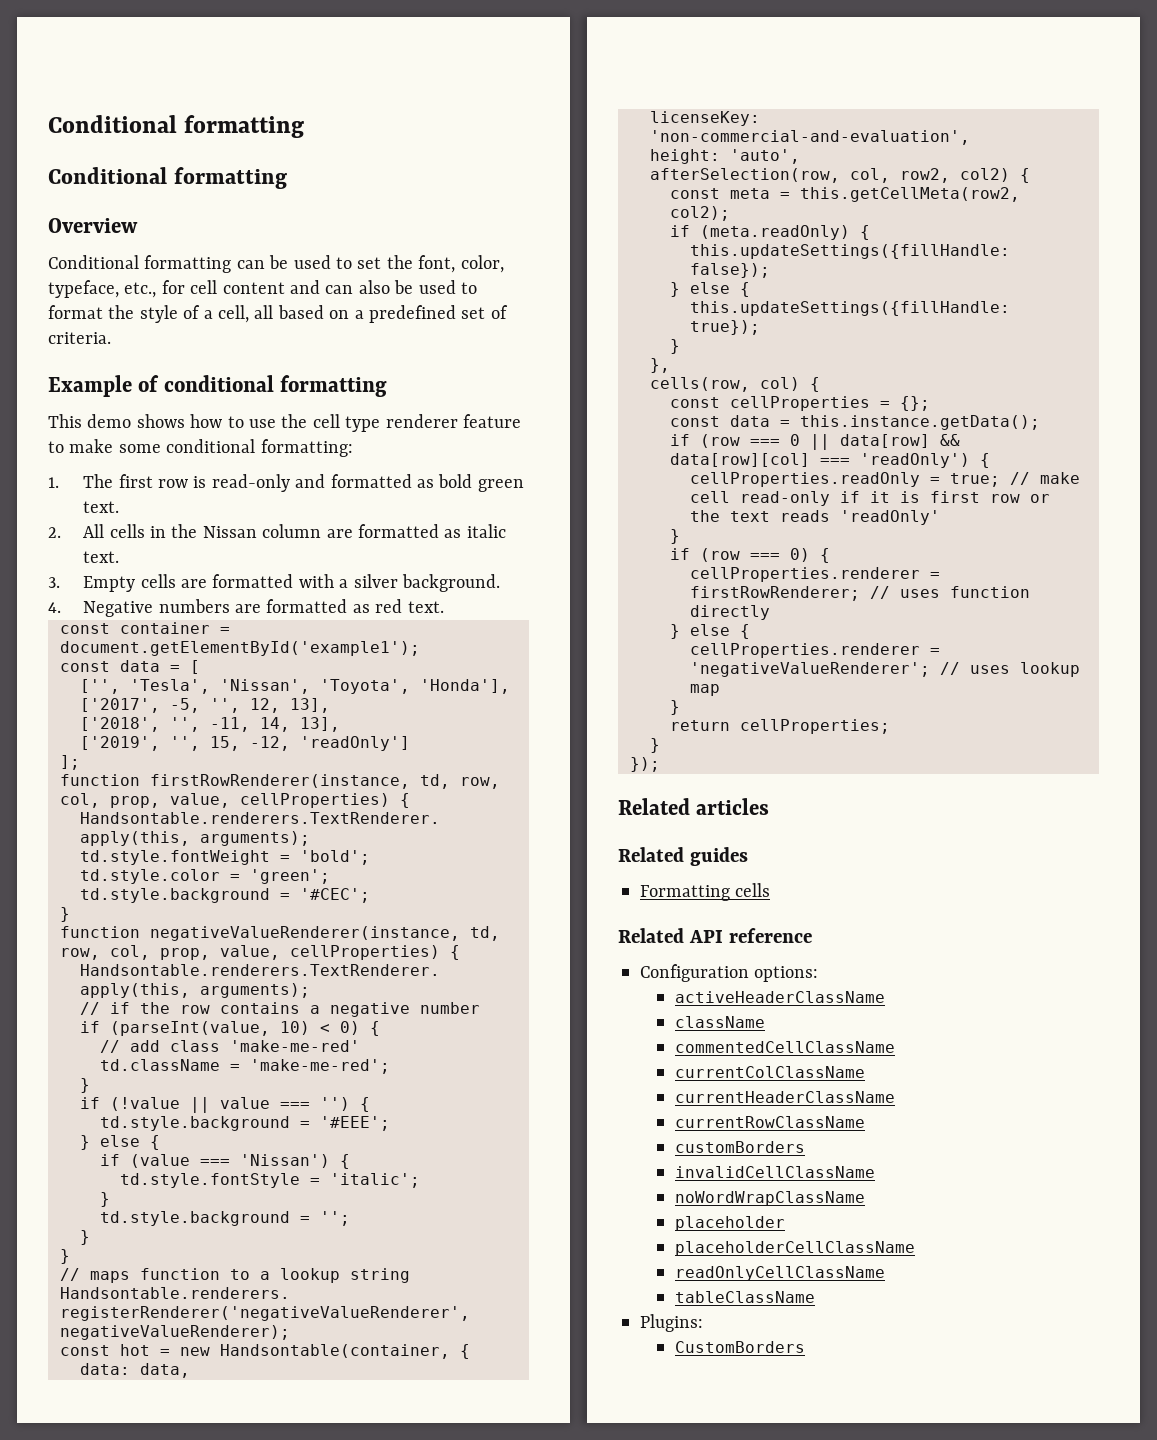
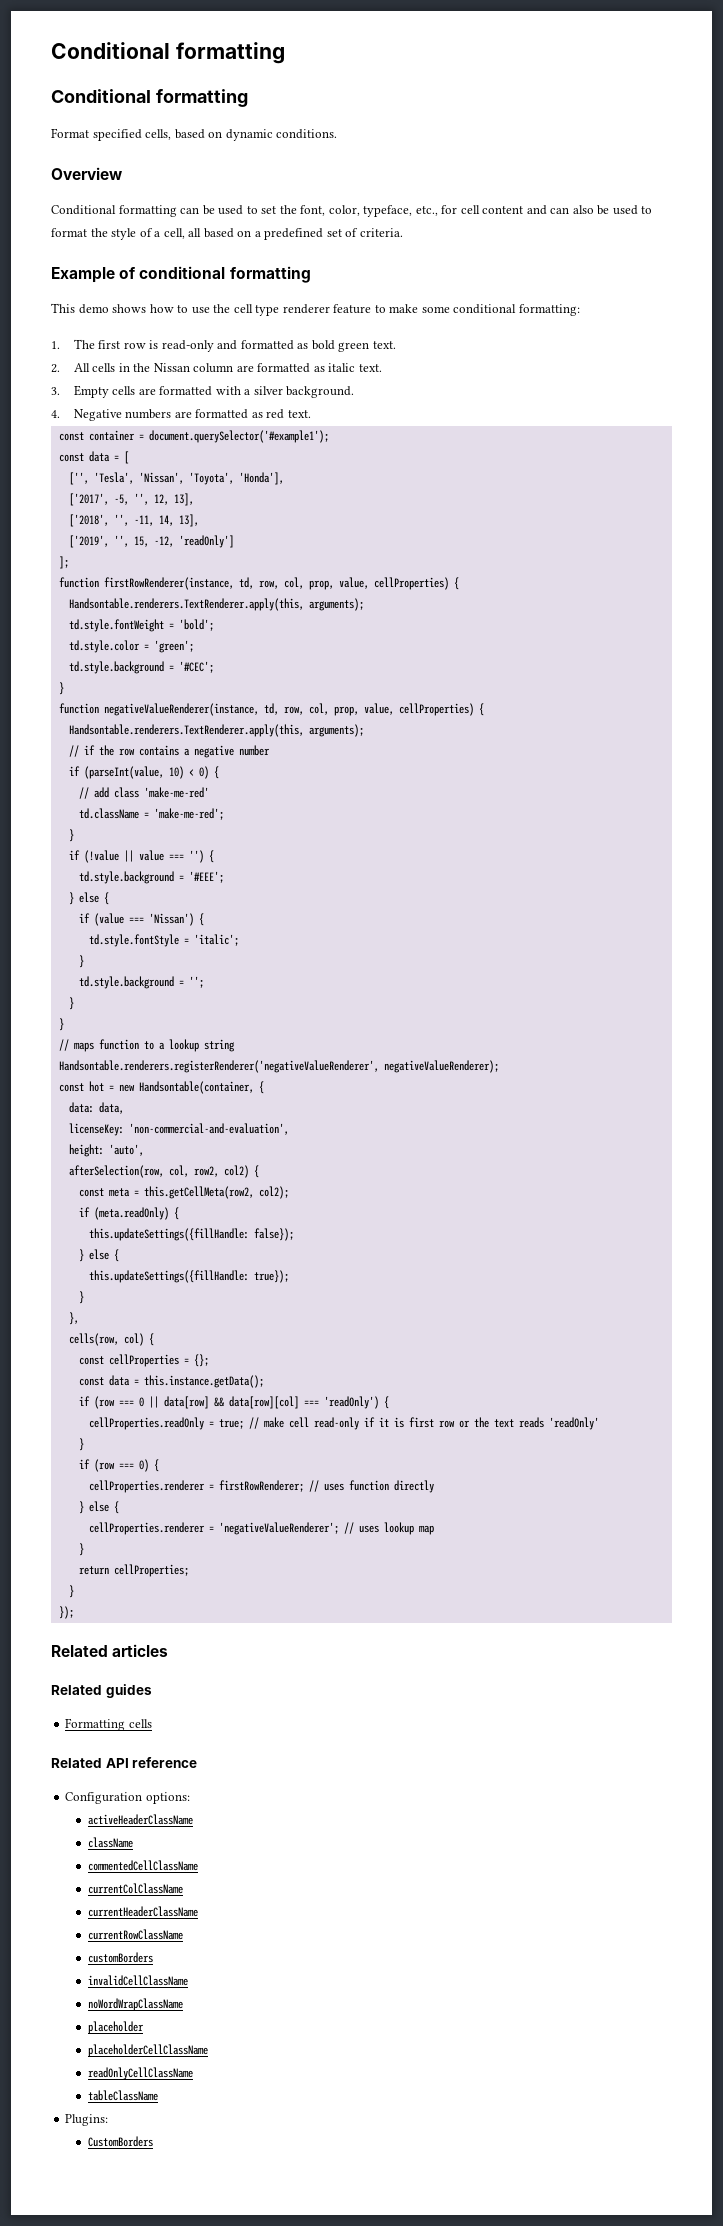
+ Format specified cells, based on dynamic conditions.
- const container = document.getElementById('example1');
+ const container = document.querySelector('#example1');

